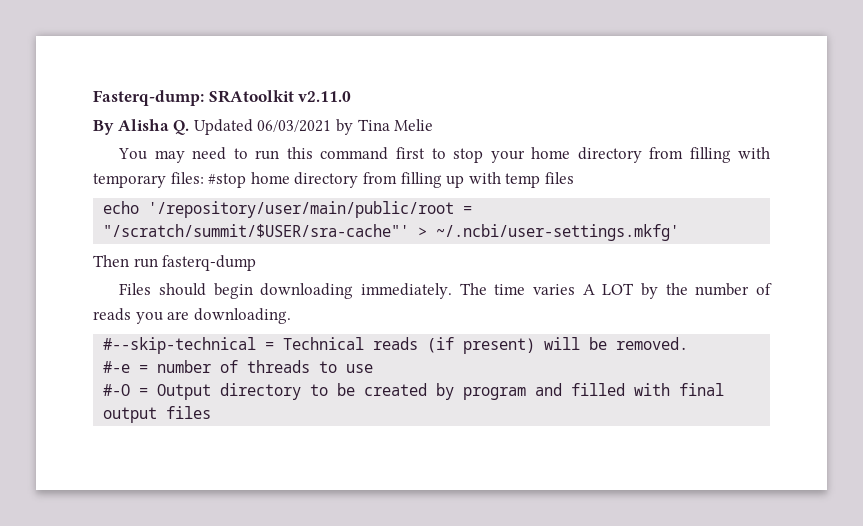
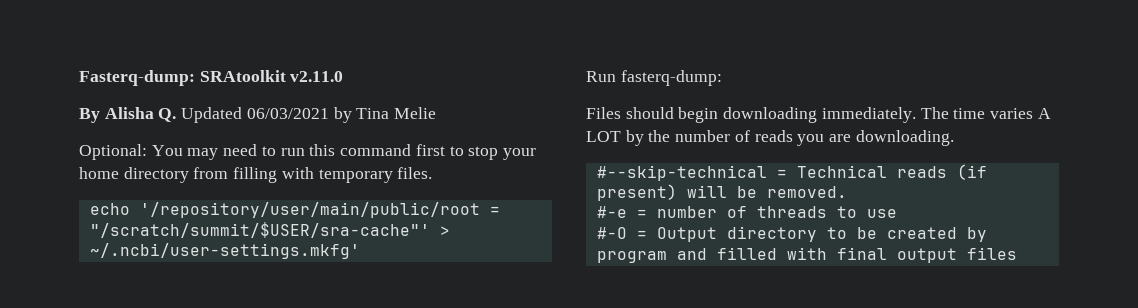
- You may need to run this command first to stop your home directory from filling with temporary files: #stop home directory from filling up with temp files
+ Optional: You may need to run this command first to stop your home directory from filling with temporary files.
- Then run fasterq-dump
+ Run fasterq-dump:

